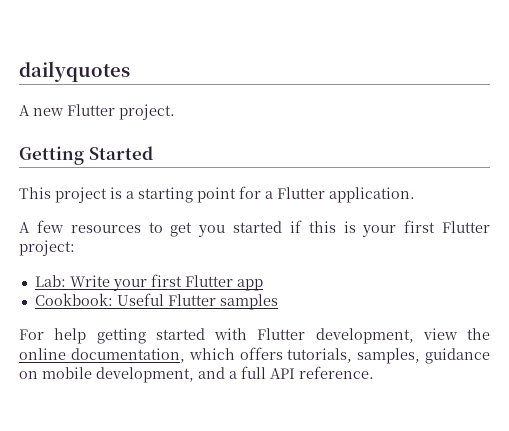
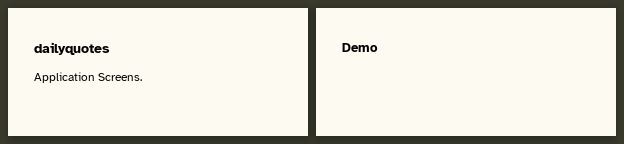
- A new Flutter project.
- Getting Started
- This project is a starting point for a Flutter application.
- A few resources to get you started if this is your first Flutter project:
- Lab: Write your first Flutter app
- Cookbook: Useful Flutter samples
- For help getting started with Flutter development, view the online documentation, which offers tutorials, samples, guidance on mobile development, and a full API reference.
+ Application Screens.
+ Demo

